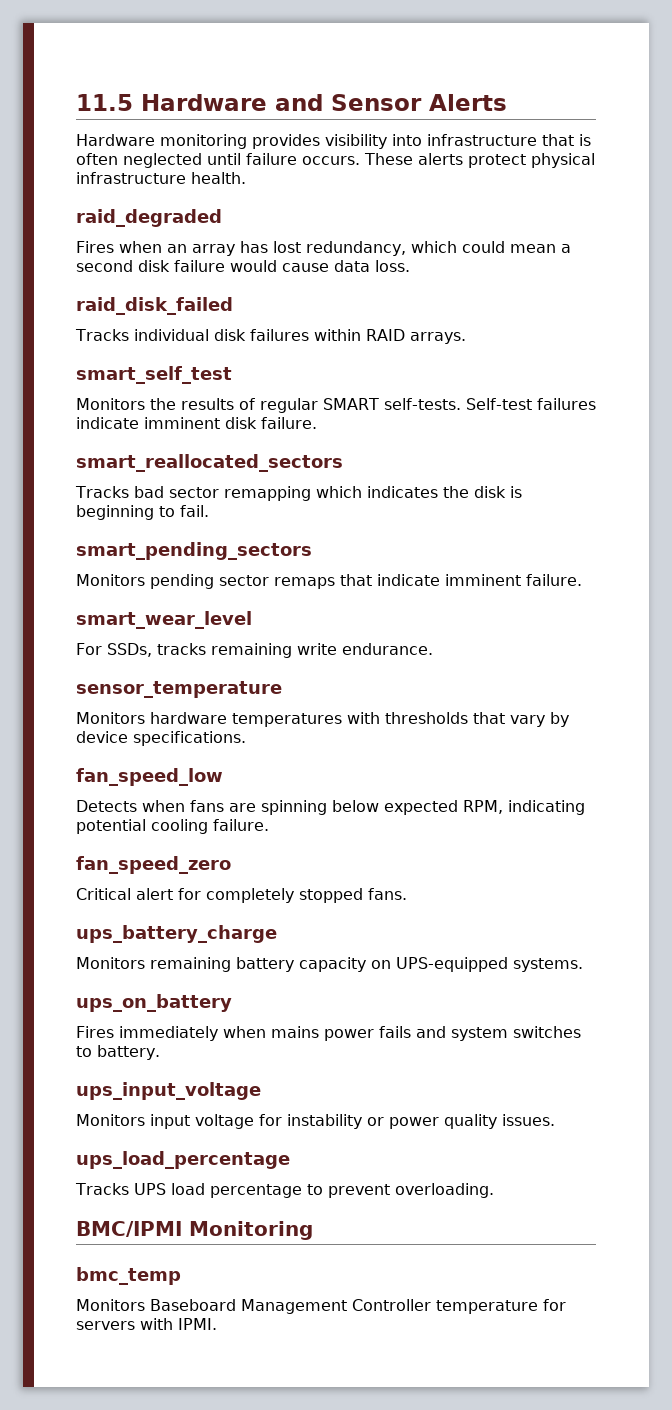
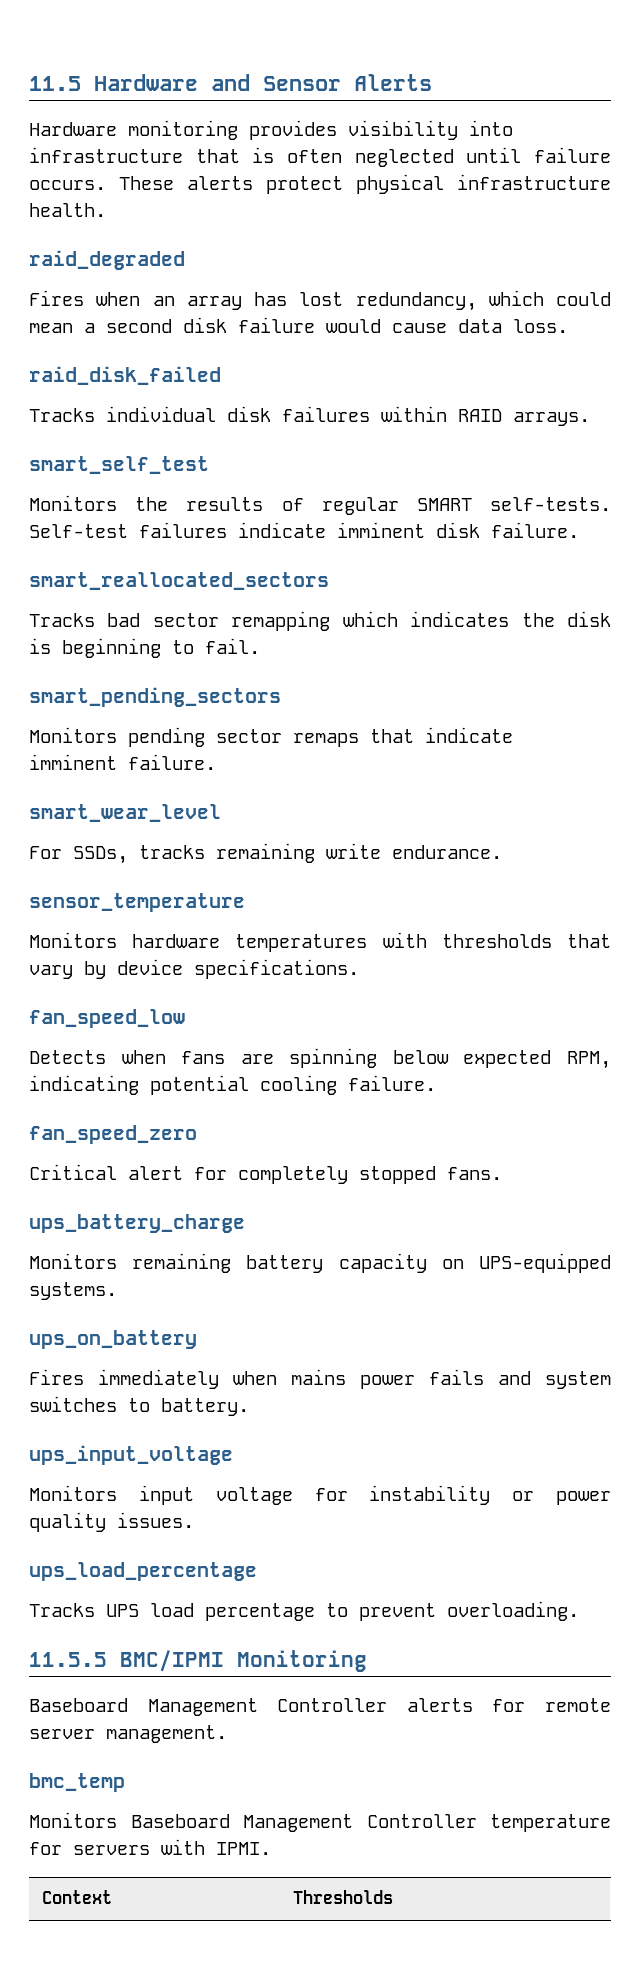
- BMC/IPMI Monitoring
+ 11.5.5 BMC/IPMI Monitoring
+ Baseboard Management Controller alerts for remote server management.
+ Context | Thresholds

